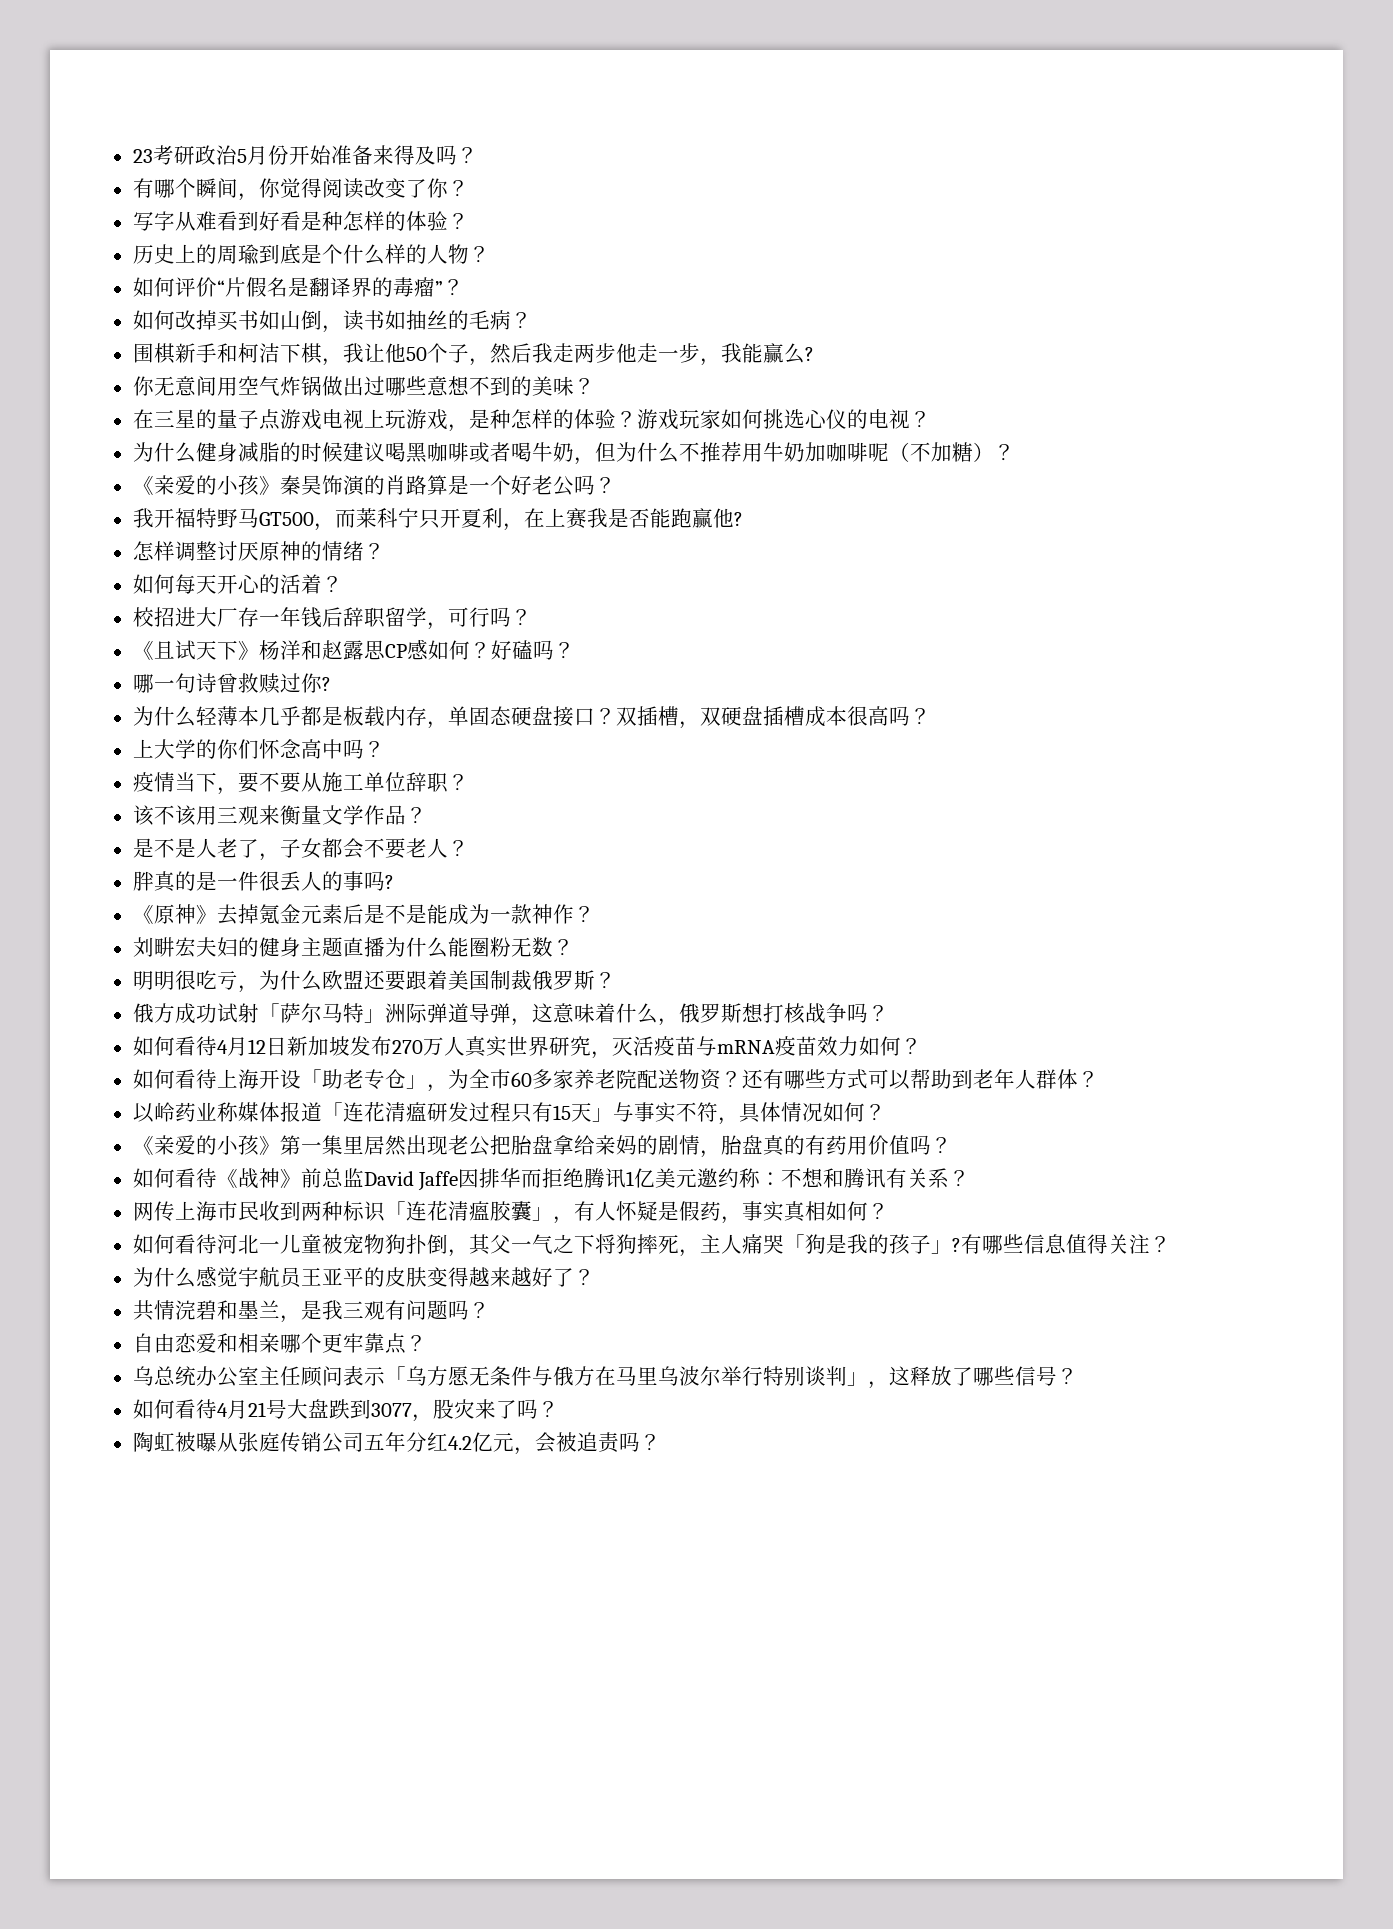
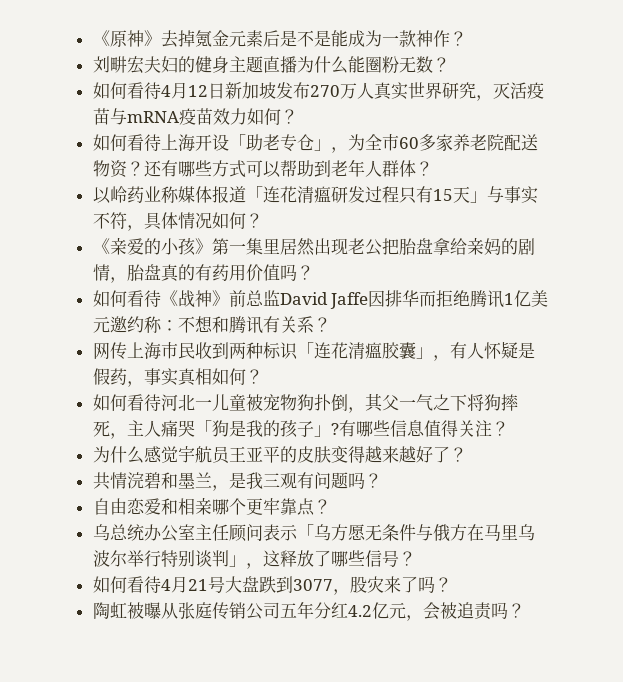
- 23考研政治5月份开始准备来得及吗？
- 有哪个瞬间，你觉得阅读改变了你？
- 写字从难看到好看是种怎样的体验？
- 历史上的周瑜到底是个什么样的人物？
- 如何评价“片假名是翻译界的毒瘤”？
- 如何改掉买书如山倒，读书如抽丝的毛病？
- 围棋新手和柯洁下棋，我让他50个子，然后我走两步他走一步，我能赢么?
- 你无意间用空气炸锅做出过哪些意想不到的美味？
- 在三星的量子点游戏电视上玩游戏，是种怎样的体验？游戏玩家如何挑选心仪的电视？
- 为什么健身减脂的时候建议喝黑咖啡或者喝牛奶，但为什么不推荐用牛奶加咖啡呢（不加糖）？
- 《亲爱的小孩》秦昊饰演的肖路算是一个好老公吗？
- 我开福特野马GT500，而莱科宁只开夏利，在上赛我是否能跑赢他?
- 怎样调整讨厌原神的情绪？
- 如何每天开心的活着？
- 校招进大厂存一年钱后辞职留学，可行吗？
- 《且试天下》杨洋和赵露思CP感如何？好磕吗？
- 哪一句诗曾救赎过你?
- 为什么轻薄本几乎都是板载内存，单固态硬盘接口？双插槽，双硬盘插槽成本很高吗？
- 上大学的你们怀念高中吗？
- 疫情当下，要不要从施工单位辞职？
- 该不该用三观来衡量文学作品？
- 是不是人老了，子女都会不要老人？
- 胖真的是一件很丢人的事吗?
- 明明很吃亏，为什么欧盟还要跟着美国制裁俄罗斯？
- 俄方成功试射「萨尔马特」洲际弹道导弹，这意味着什么，俄罗斯想打核战争吗？

